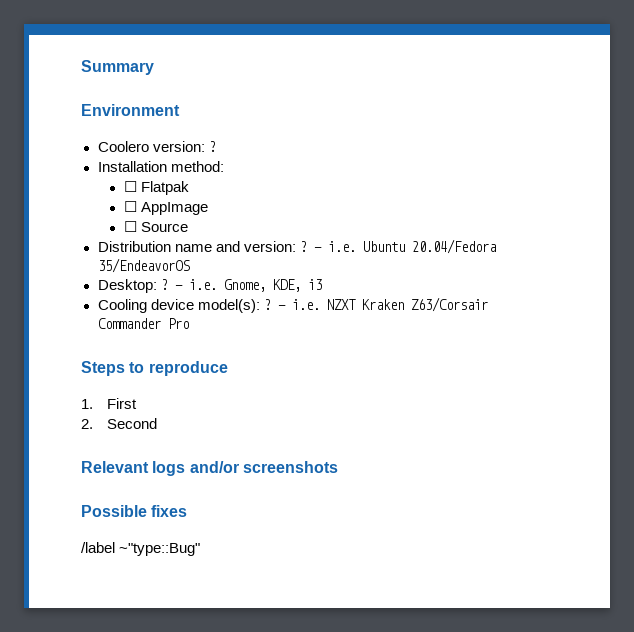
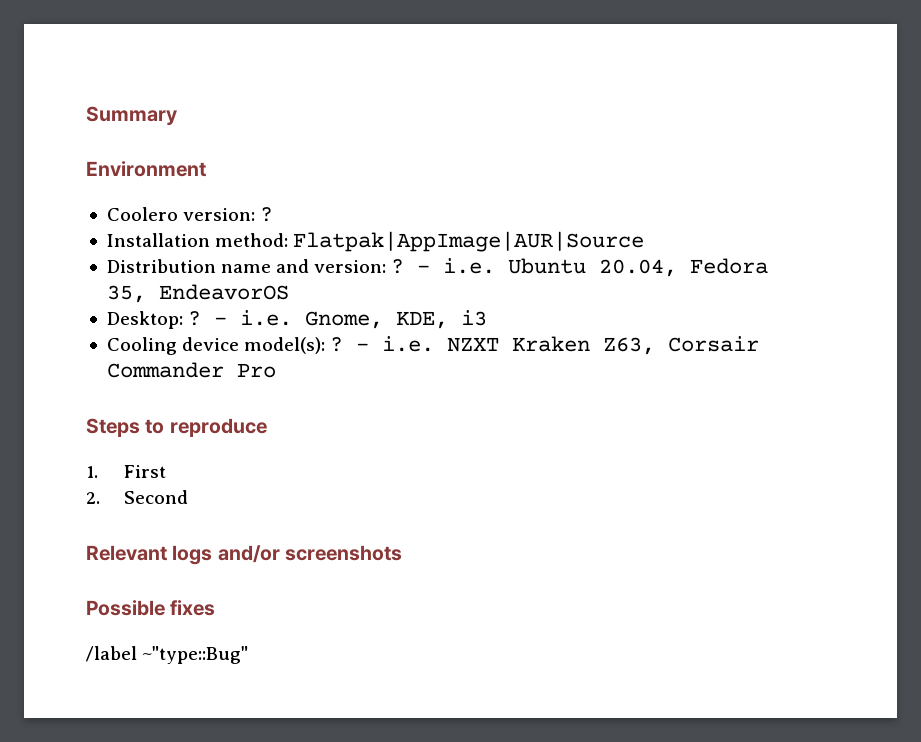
- Installation method:
- ☐ Flatpak
- ☐ AppImage
- ☐ Source
+ Installation method: Flatpak|AppImage|AUR|Source
- - i.e. Ubuntu 20.04/Fedora 35/EndeavorOS
+ - i.e. Ubuntu 20.04, Fedora 35, EndeavorOS
- - i.e. NZXT Kraken Z63/Corsair Commander Pro
+ - i.e. NZXT Kraken Z63, Corsair Commander Pro

